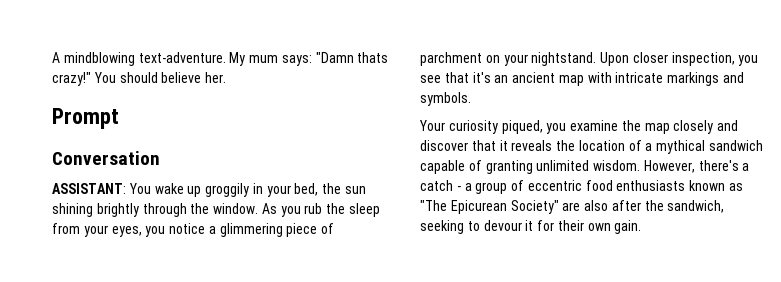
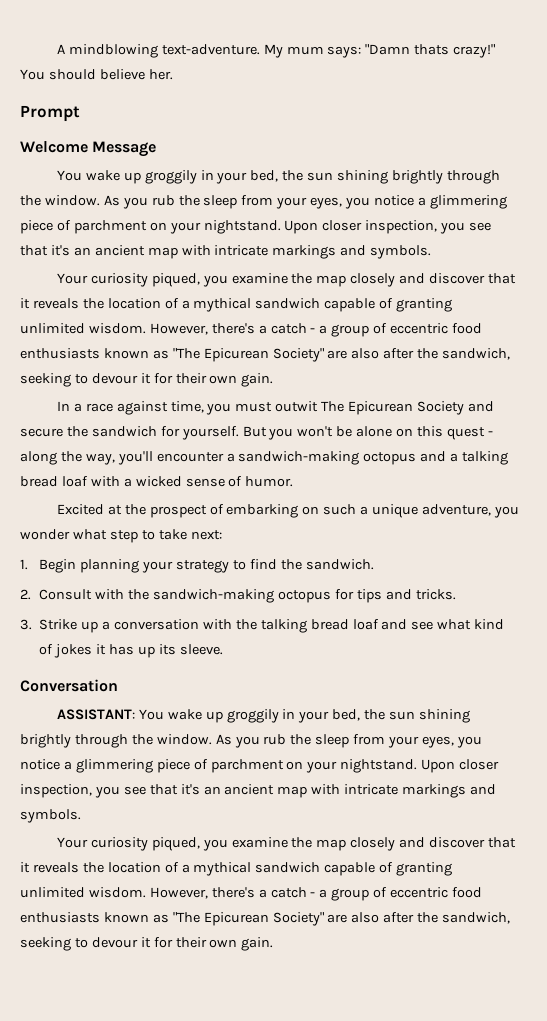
+ Welcome Message
+ You wake up groggily in your bed, the sun shining brightly through the window. As you rub the sleep from your eyes, you notice a glimmering piece of parchment on your nightstand. Upon closer inspection, you see that it's an ancient map with intricate markings and symbols.
+ Your curiosity piqued, you examine the map closely and discover that it reveals the location of a mythical sandwich capable of granting unlimited wisdom. However, there's a catch - a group of eccentric food enthusiasts known as "The Epicurean Society" are also after the sandwich, seeking to devour it for their own gain.
+ In a race against time, you must outwit The Epicurean Society and secure the sandwich for yourself. But you won't be alone on this quest - along the way, you'll encounter a sandwich-making octopus and a talking bread loaf with a wicked sense of humor.
+ Excited at the prospect of embarking on such a unique adventure, you wonder what step to take next:
+ 1. Begin planning your strategy to find the sandwich.
+ 2. Consult with the sandwich-making octopus for tips and tricks.
+ 3. Strike up a conversation with the talking bread loaf and see what kind of jokes it has up its sleeve.

